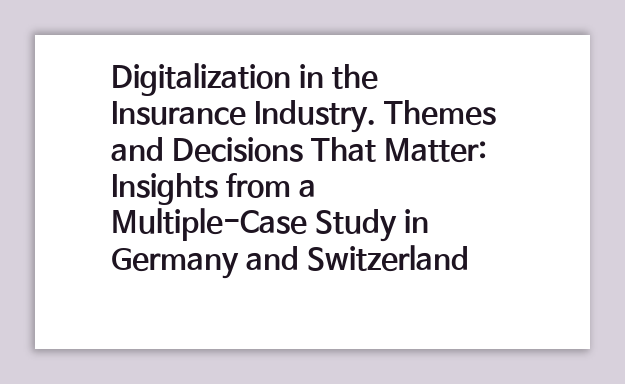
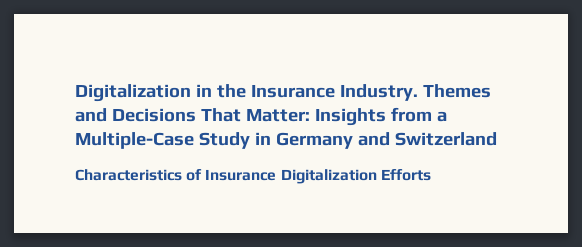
+ Characteristics of Insurance Digitalization Efforts

